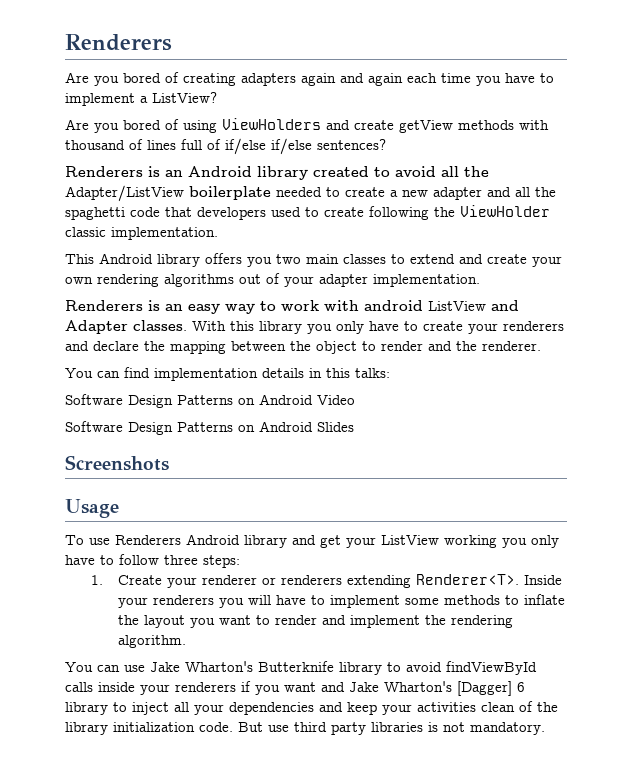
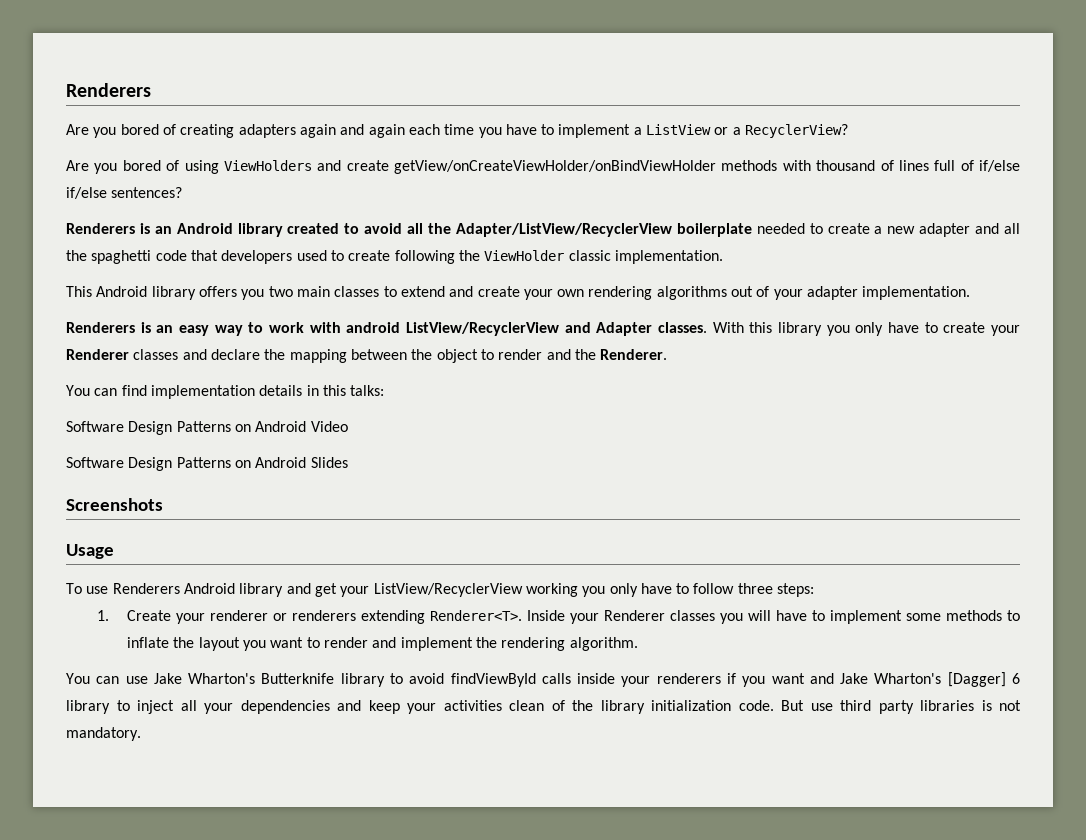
- Are you bored of creating adapters again and again each time you have to implement a ListView?
+ Are you bored of creating adapters again and again each time you have to implement a ListView or a RecyclerView?
- Are you bored of using ViewHolders and create getView methods with thousand of lines full of if/else if/else sentences?
+ Are you bored of using ViewHolders and create getView/onCreateViewHolder/onBindViewHolder methods with thousand of lines full of if/else if/else sentences?
- Renderers is an Android library created to avoid all the Adapter/ListView boilerplate needed to create a new adapter and all the spaghetti code that developers used to create following the ViewHolder classic implementation.
+ Renderers is an Android library created to avoid all the Adapter/ListView/RecyclerView boilerplate needed to create a new adapter and all the spaghetti code that developers used to create following the ViewHolder classic implementation.
- Renderers is an easy way to work with android ListView and Adapter classes.
+ Renderers is an easy way to work with android ListView/RecyclerView and Adapter classes.
- With this library you only have to create your renderers and declare the mapping between the object to render and the renderer.
+ With this library you only have to create your Renderer classes and declare the mapping between the object to render and the Renderer.
- To use Renderers Android library and get your ListView working you only have to follow three steps:
+ To use Renderers Android library and get your ListView/RecyclerView working you only have to follow three steps:
- Inside your renderers you will have to implement some methods to inflate the layout you want to render and implement the rendering algorithm.
+ Inside your Renderer classes you will have to implement some methods to inflate the layout you want to render and implement the rendering algorithm.

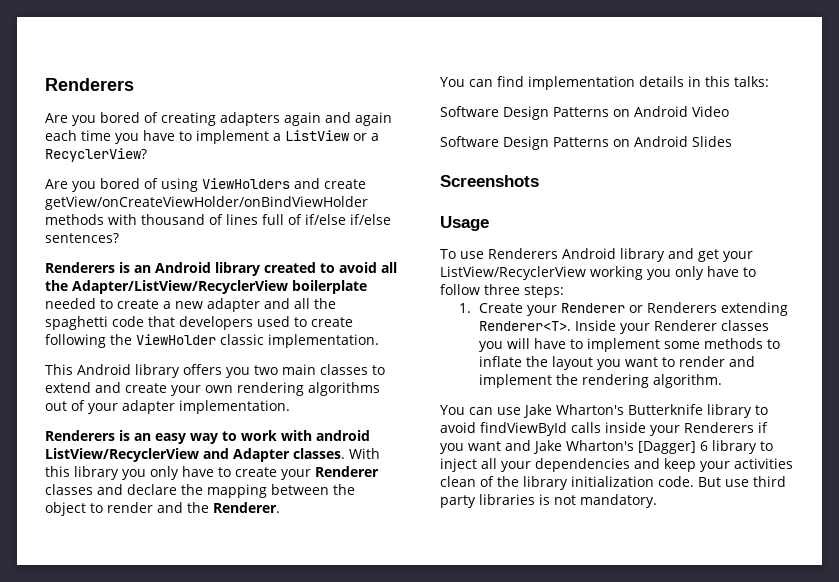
- 1. Create your renderer or renderers extending Renderer<T>.
+ 1. Create your Renderer or Renderers extending Renderer<T>.
- You can use Jake Wharton's Butterknife library to avoid findViewById calls inside your renderers if you want and Jake Wharton's [Dagger] 6 library to inject all your dependencies and keep your activities clean of the library initialization code.
+ You can use Jake Wharton's Butterknife library to avoid findViewById calls inside your Renderers if you want and Jake Wharton's [Dagger] 6 library to inject all your dependencies and keep your activities clean of the library initialization code.

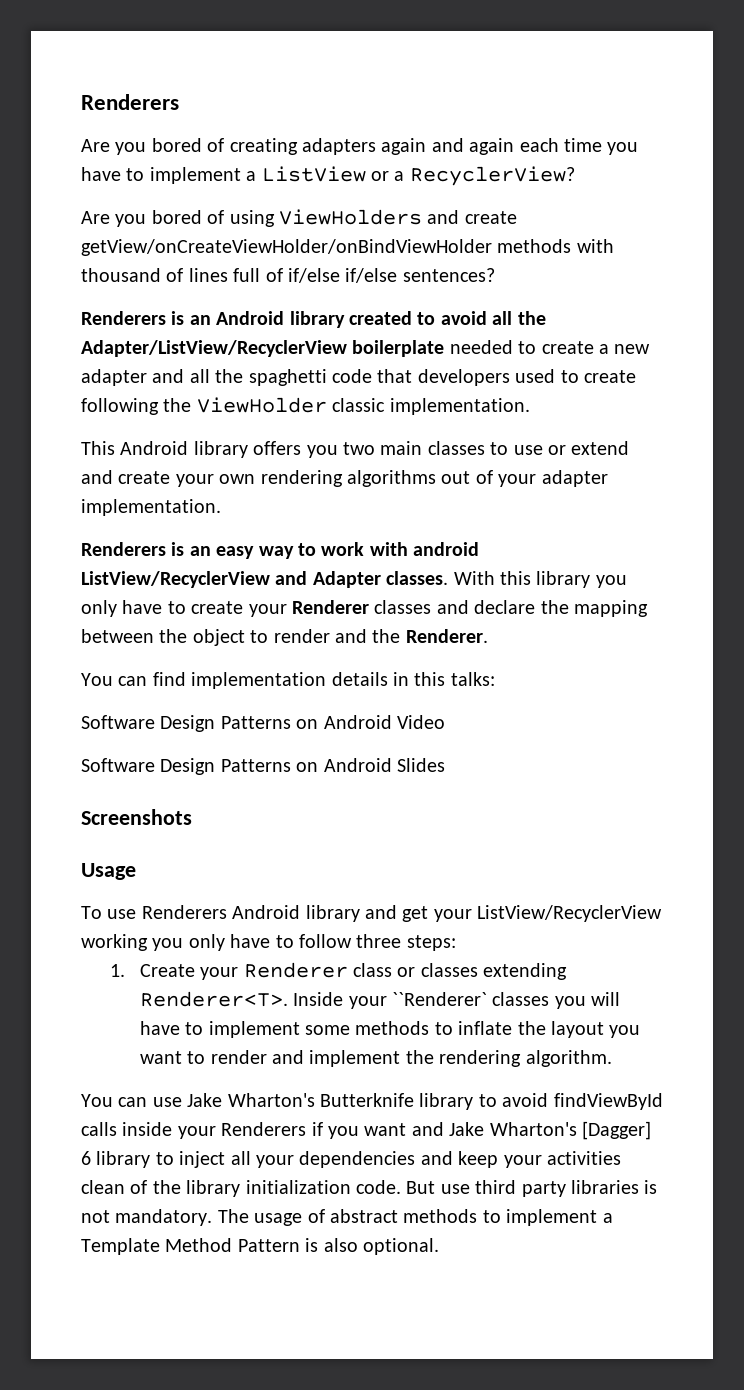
- This Android library offers you two main classes to extend and create your own rendering algorithms out of your adapter implementation.
+ This Android library offers you two main classes to use or extend and create your own rendering algorithms out of your adapter implementation.
- 1. Create your Renderer or Renderers extending Renderer<T>.
+ 1. Create your Renderer class or classes extending Renderer<T>.
- Inside your Renderer classes you will have to implement some methods to inflate the layout you want to render and implement the rendering algorithm.
+ Inside your ``Renderer` classes you will have to implement some methods to inflate the layout you want to render and implement the rendering algorithm.
+ The usage of abstract methods to implement a Template Method Pattern is also optional.

